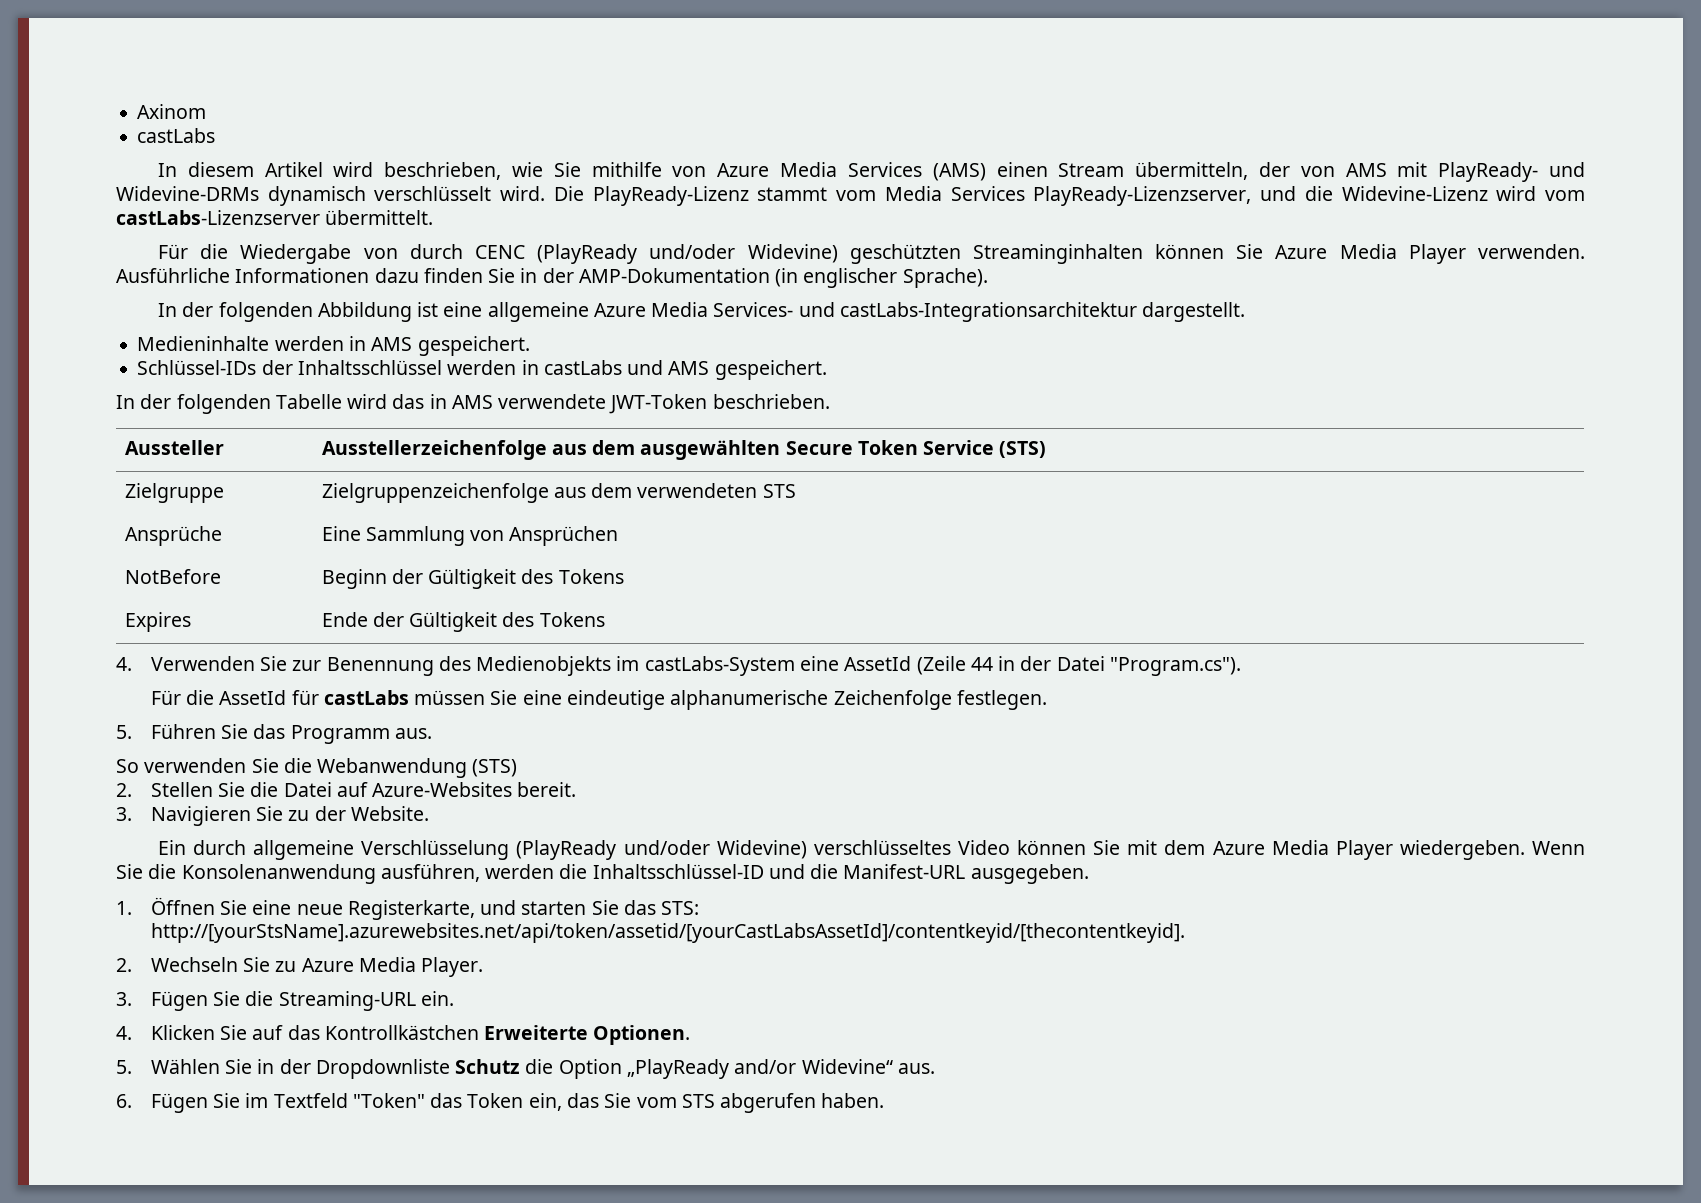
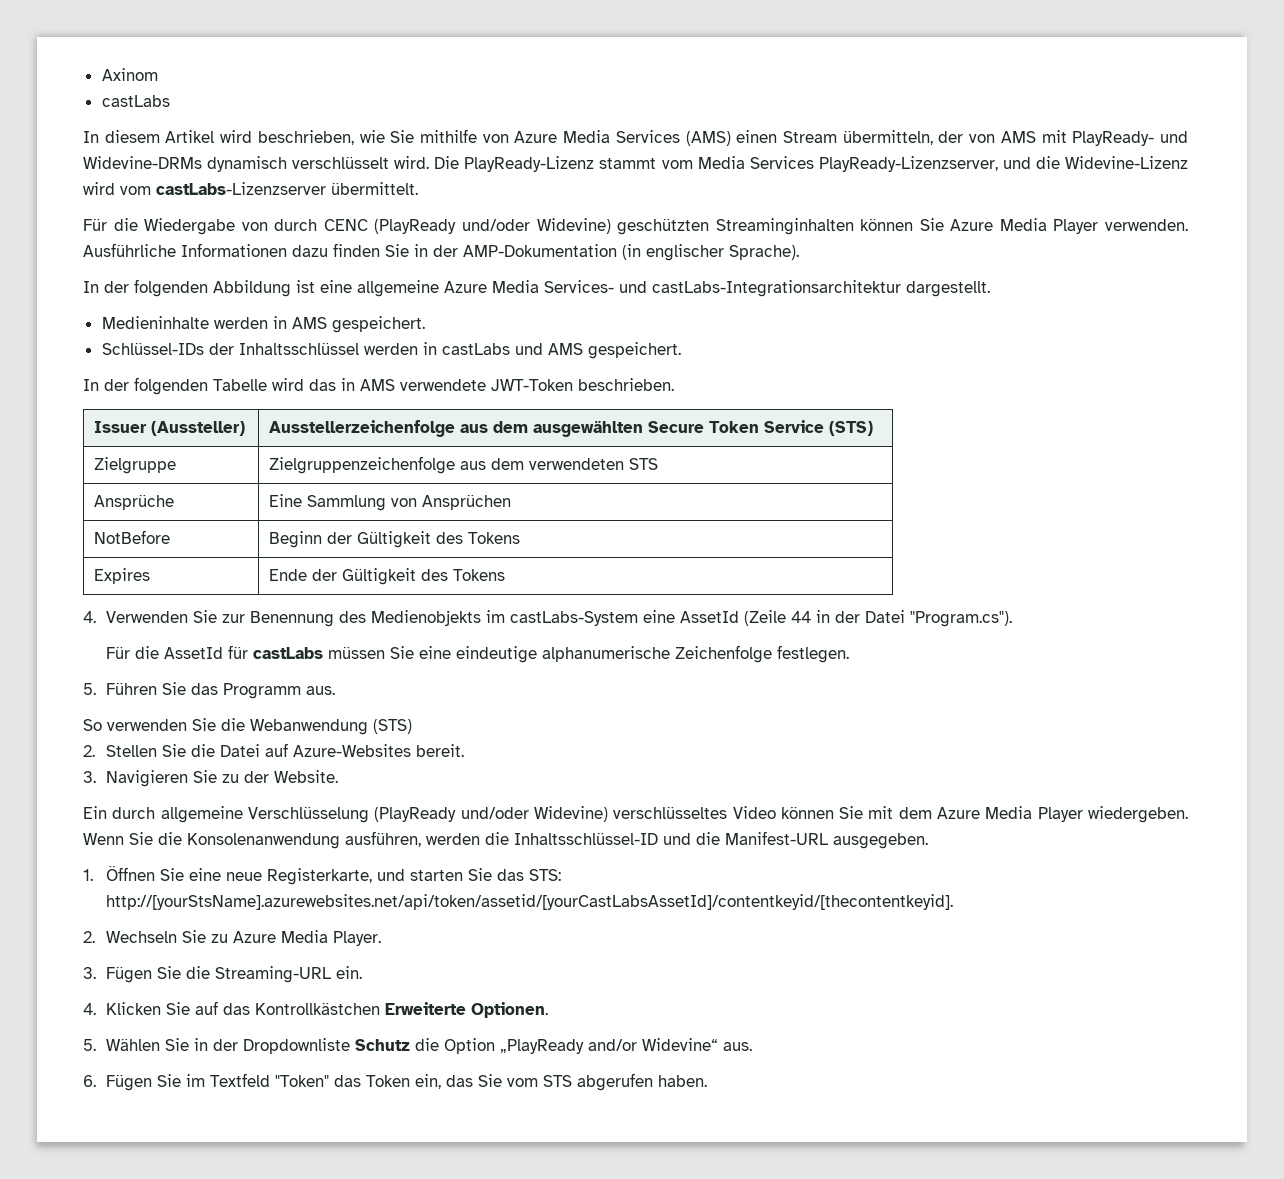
- Aussteller | Ausstellerzeichenfolge aus dem ausgewählten Secure Token Service (STS)
+ Issuer (Aussteller) | Ausstellerzeichenfolge aus dem ausgewählten Secure Token Service (STS)

